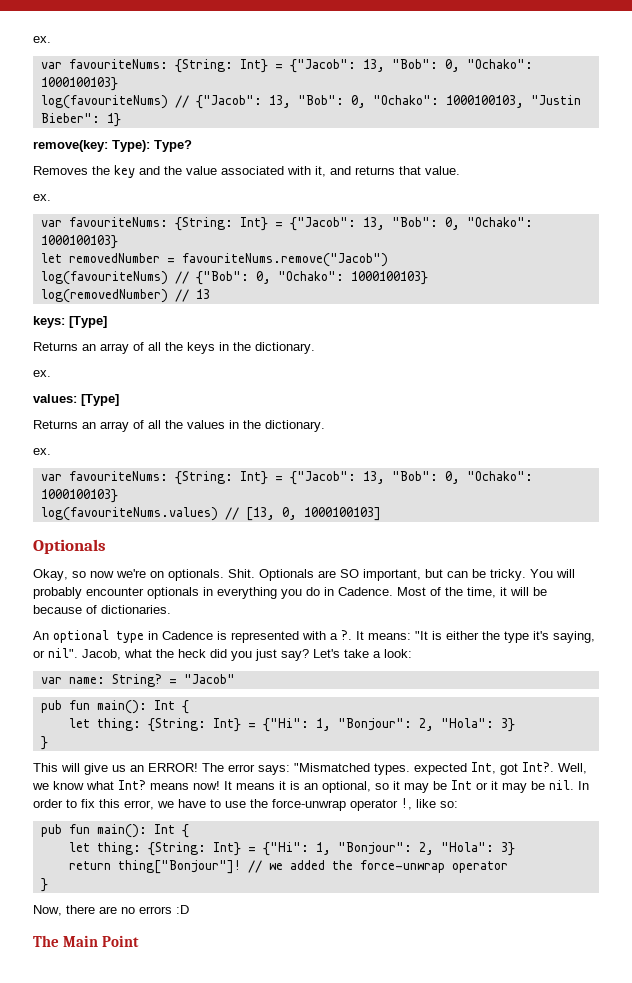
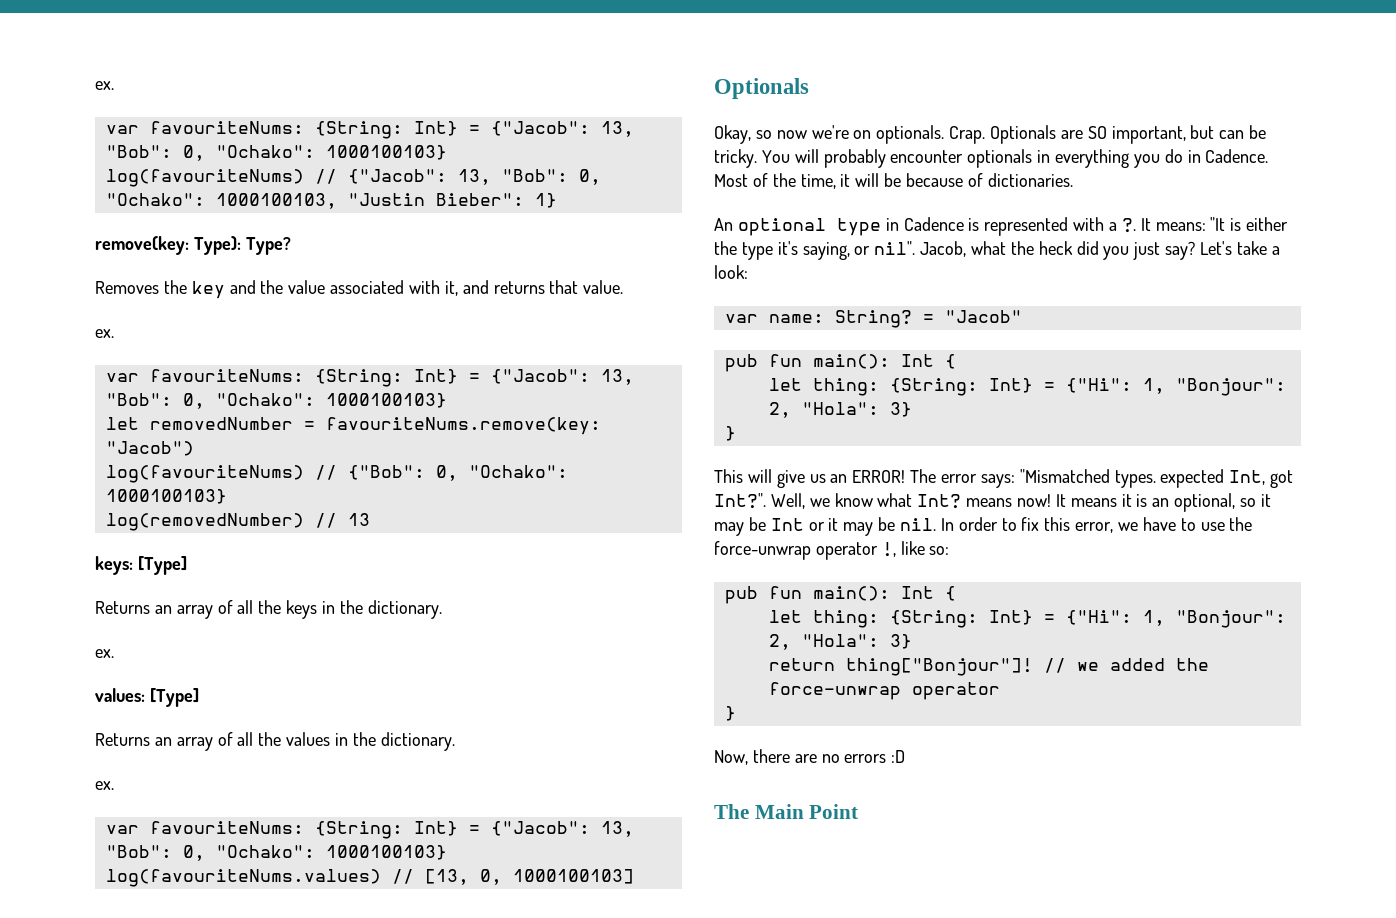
- let removedNumber = favouriteNums.remove("Jacob")
+ let removedNumber = favouriteNums.remove(key: "Jacob")
- Shit.
+ Crap.
- The error says: "Mismatched types. expected Int, got Int?.
+ The error says: "Mismatched types. expected Int, got Int?".

